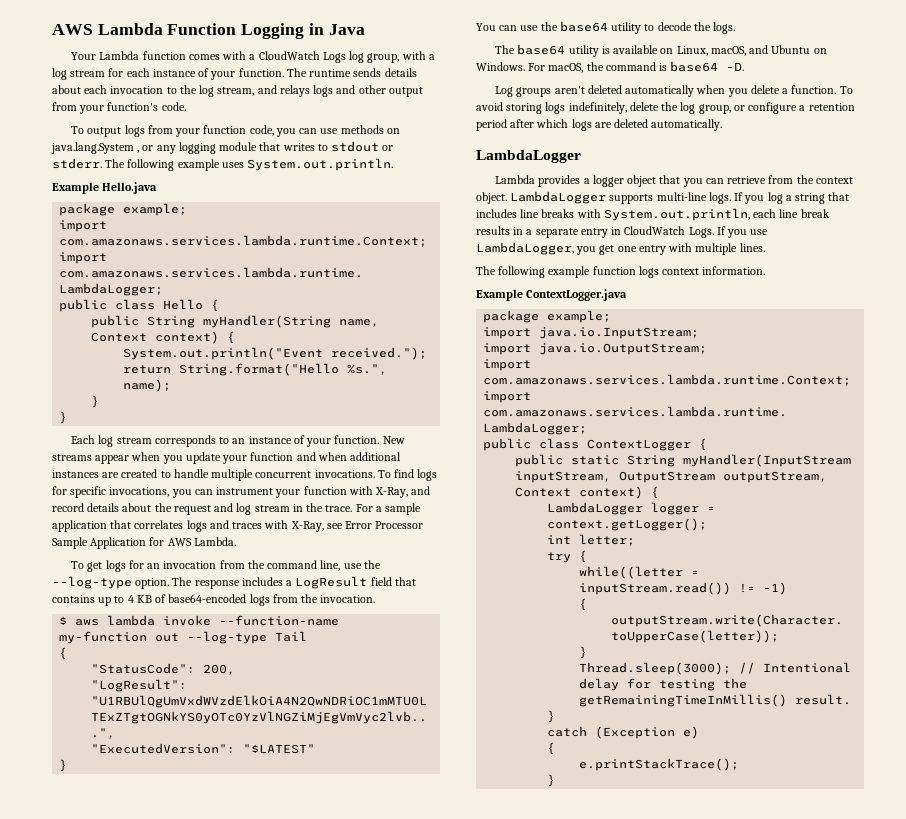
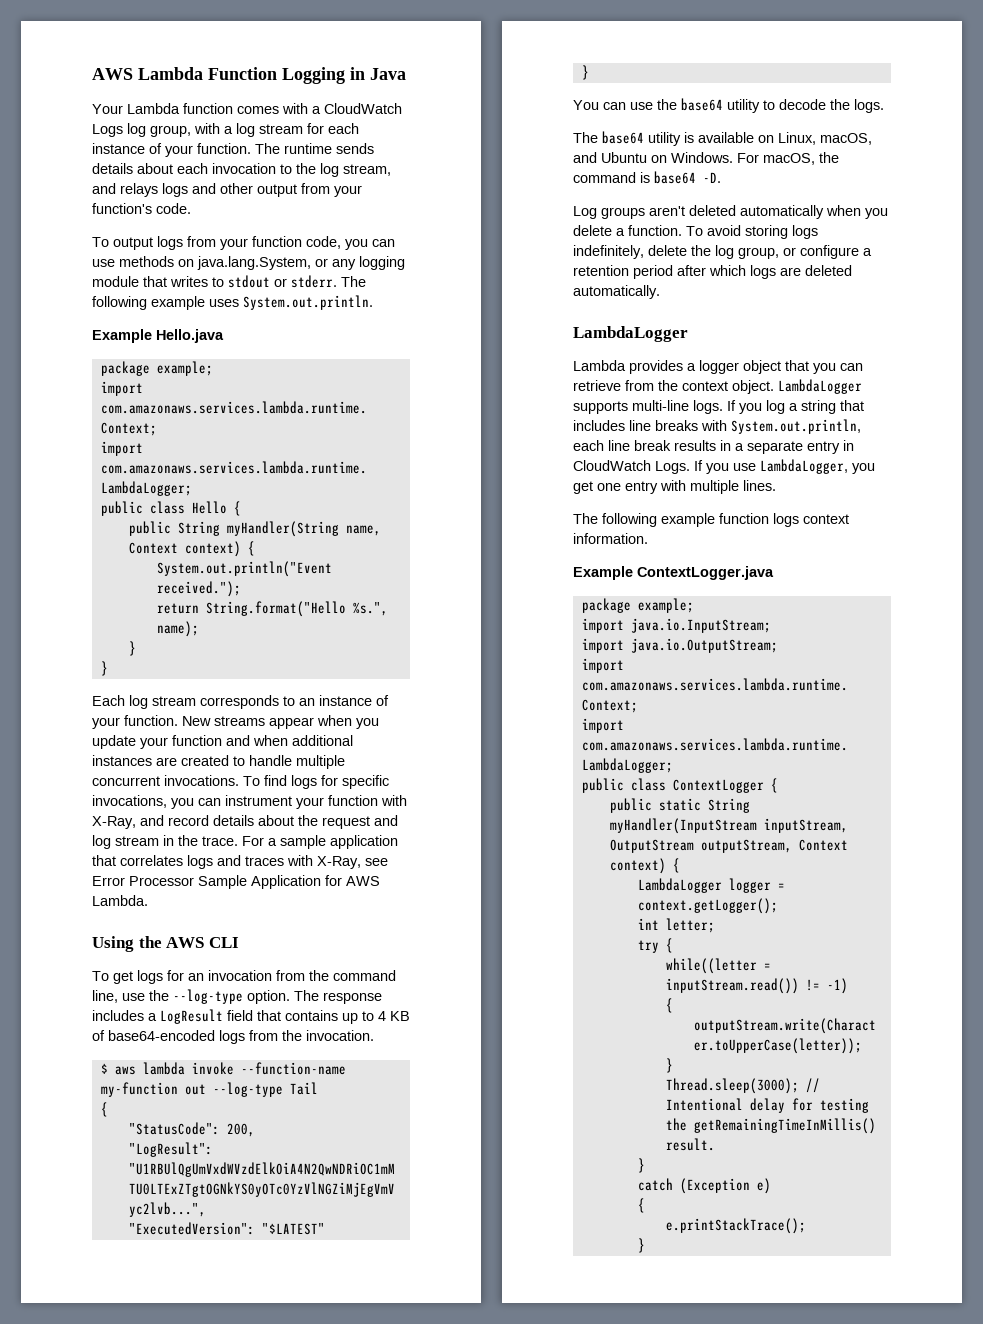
- To output logs from your function code, you can use methods on java.lang.System , or any logging module that writes to stdout or stderr.
+ To output logs from your function code, you can use methods on java.lang.System, or any logging module that writes to stdout or stderr.
+ Using the AWS CLI

